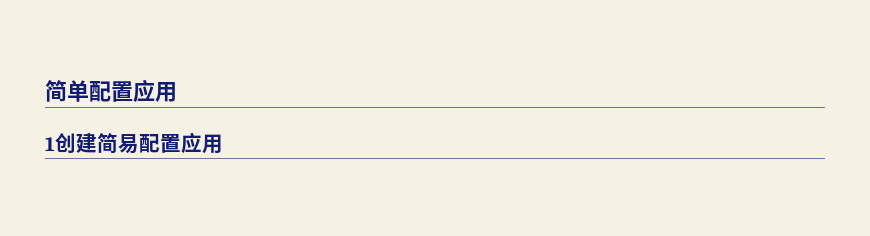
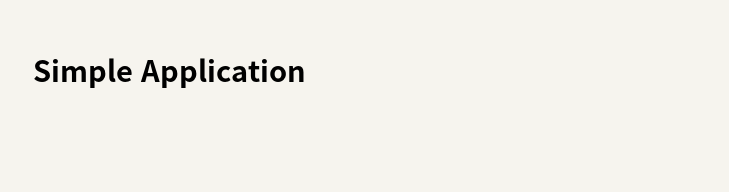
- 简单配置应用
- 1创建简易配置应用
+ Simple Application

